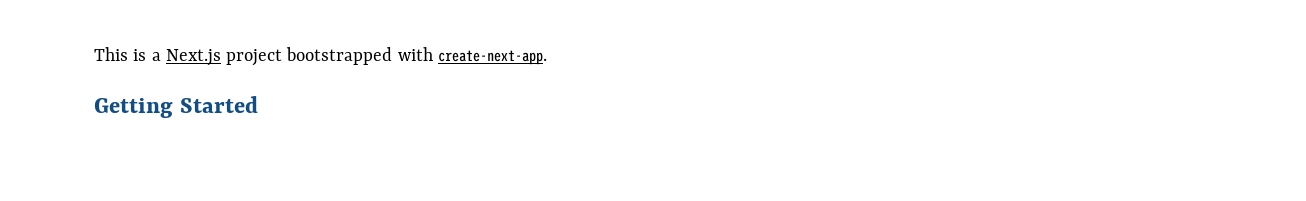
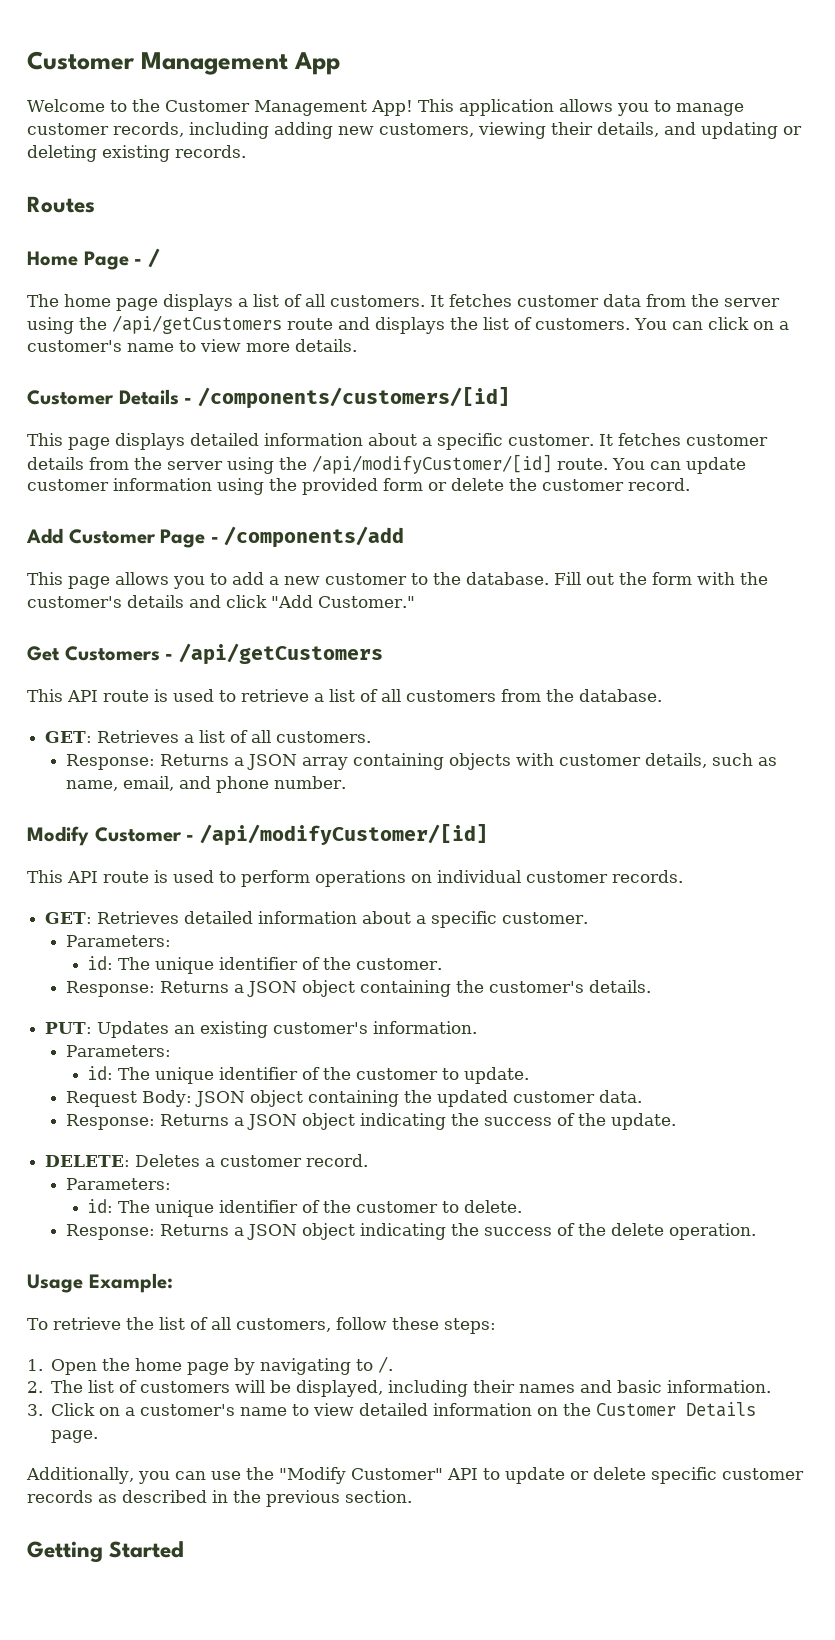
- This is a Next.js project bootstrapped with create-next-app.
+ Customer Management App
+ Welcome to the Customer Management App! This application allows you to manage customer records, including adding new customers, viewing their details, and updating or deleting existing records.
+ Routes
+ Home Page - /
+ The home page displays a list of all customers. It fetches customer data from the server using the /api/getCustomers route and displays the list of customers. You can click on a customer's name to view more details.
+ Customer Details - /components/customers/[id]
+ This page displays detailed information about a specific customer. It fetches customer details from the server using the /api/modifyCustomer/[id] route. You can update customer information using the provided form or delete the customer record.
+ Add Customer Page - /components/add
+ This page allows you to add a new customer to the database. Fill out the form with the customer's details and click "Add Customer."
+ Get Customers - /api/getCustomers
+ This API route is used to retrieve a list of all customers from the database.
+ GET: Retrieves a list of all customers.
+ Response: Returns a JSON array containing objects with customer details, such as name, email, and phone number.
+ Modify Customer - /api/modifyCustomer/[id]
+ This API route is used to perform operations on individual customer records.
+ GET: Retrieves detailed information about a specific customer.
+ Parameters:
+ id: The unique identifier of the customer.
+ Response: Returns a JSON object containing the customer's details.
+ PUT: Updates an existing customer's information.
+ Parameters:
+ id: The unique identifier of the customer to update.
+ Request Body: JSON object containing the updated customer data.
+ Response: Returns a JSON object indicating the success of the update.
+ DELETE: Deletes a customer record.
+ Parameters:
+ id: The unique identifier of the customer to delete.
+ Response: Returns a JSON object indicating the success of the delete operation.
+ Usage Example:
+ To retrieve the list of all customers, follow these steps:
+ 1. Open the home page by navigating to /.
+ 2. The list of customers will be displayed, including their names and basic information.
+ 3. Click on a customer's name to view detailed information on the Customer Details page.
+ Additionally, you can use the "Modify Customer" API to update or delete specific customer records as described in the previous section.

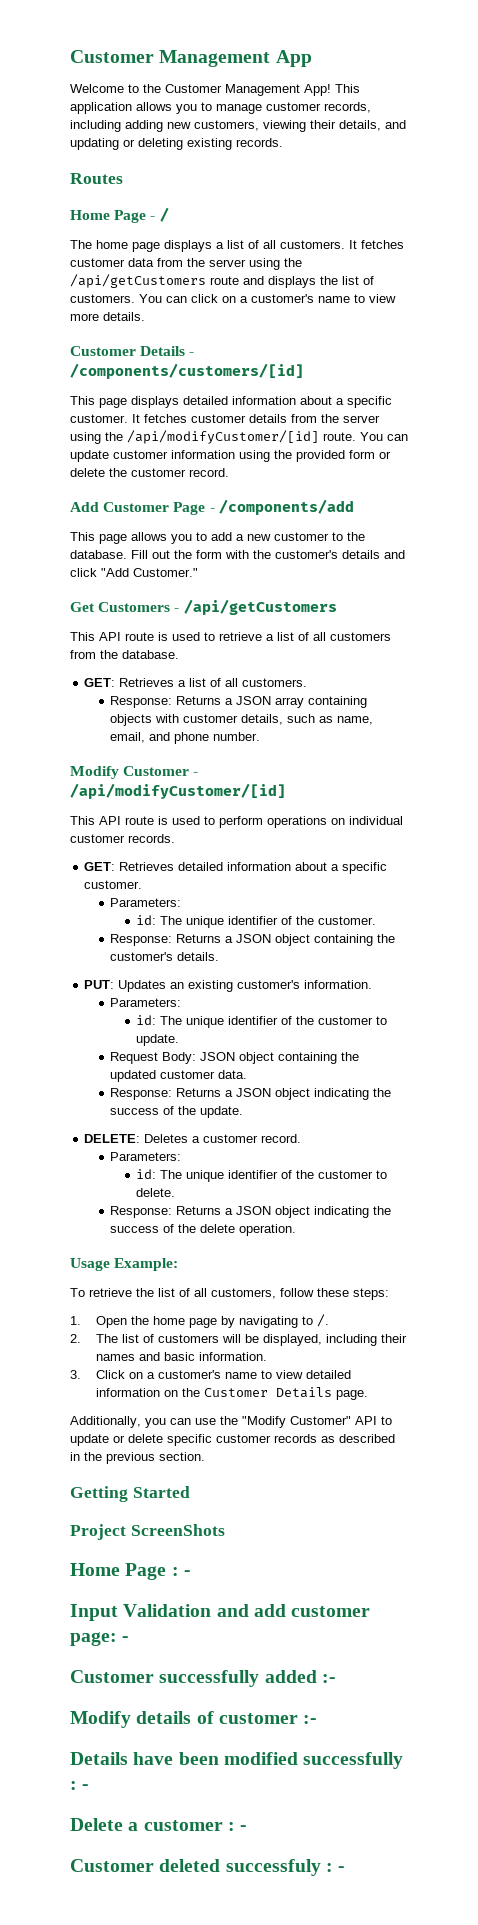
+ Project ScreenShots
+ Home Page : -
+ Input Validation and add customer page: -
+ Customer successfully added :-
+ Modify details of customer :-
+ Details have been modified successfully : -
+ Delete a customer : -
+ Customer deleted successfuly : -

